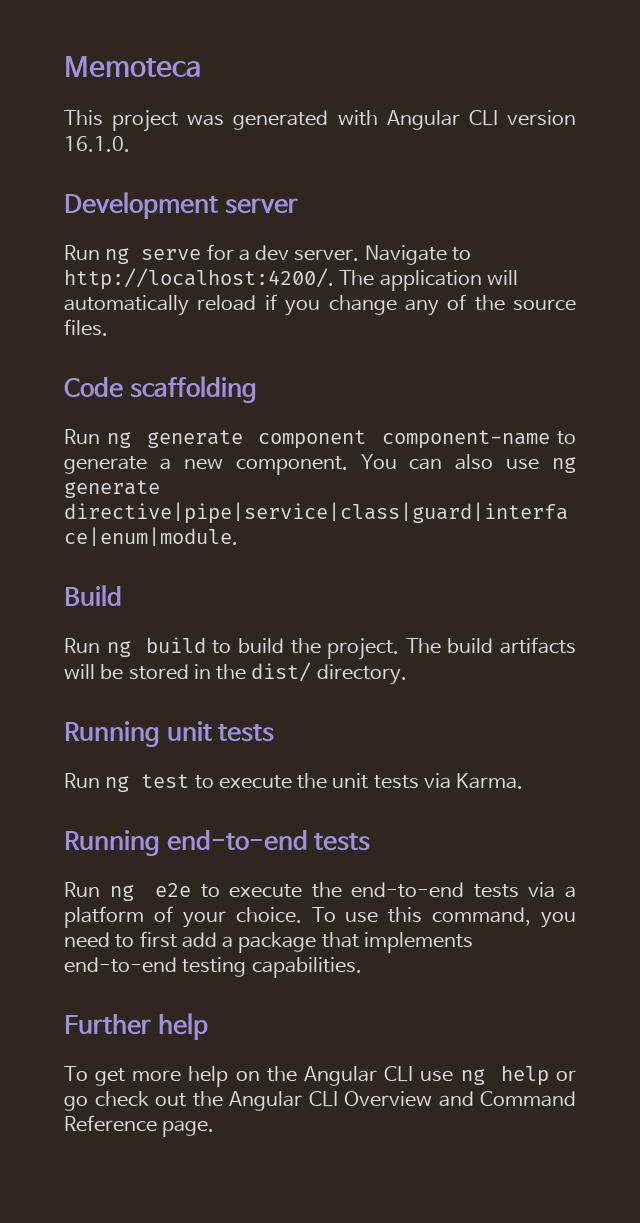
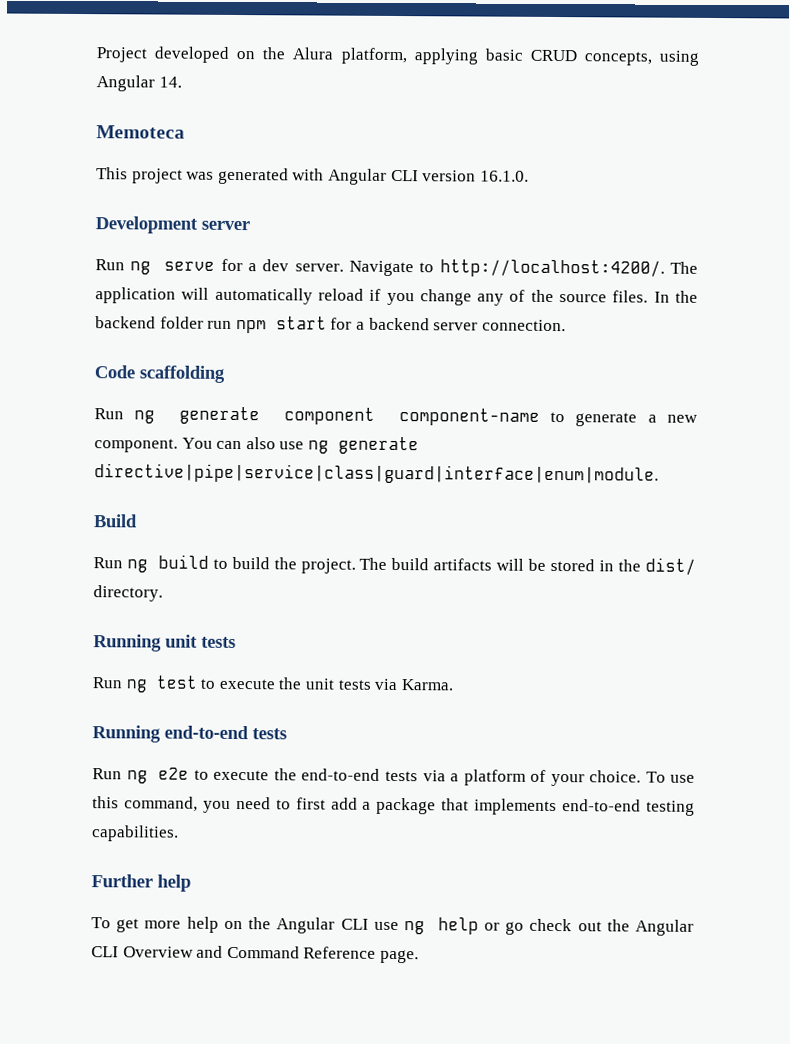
+ Project developed on the Alura platform, applying basic CRUD concepts, using Angular 14.
+ In the backend folder run npm start for a backend server connection.

